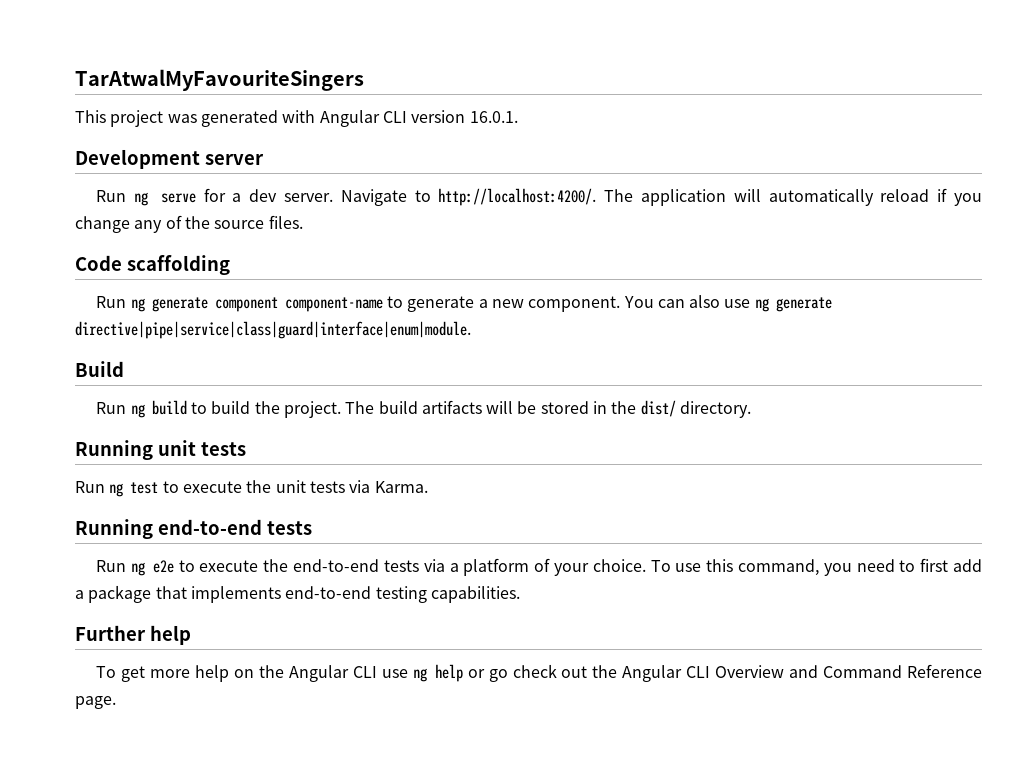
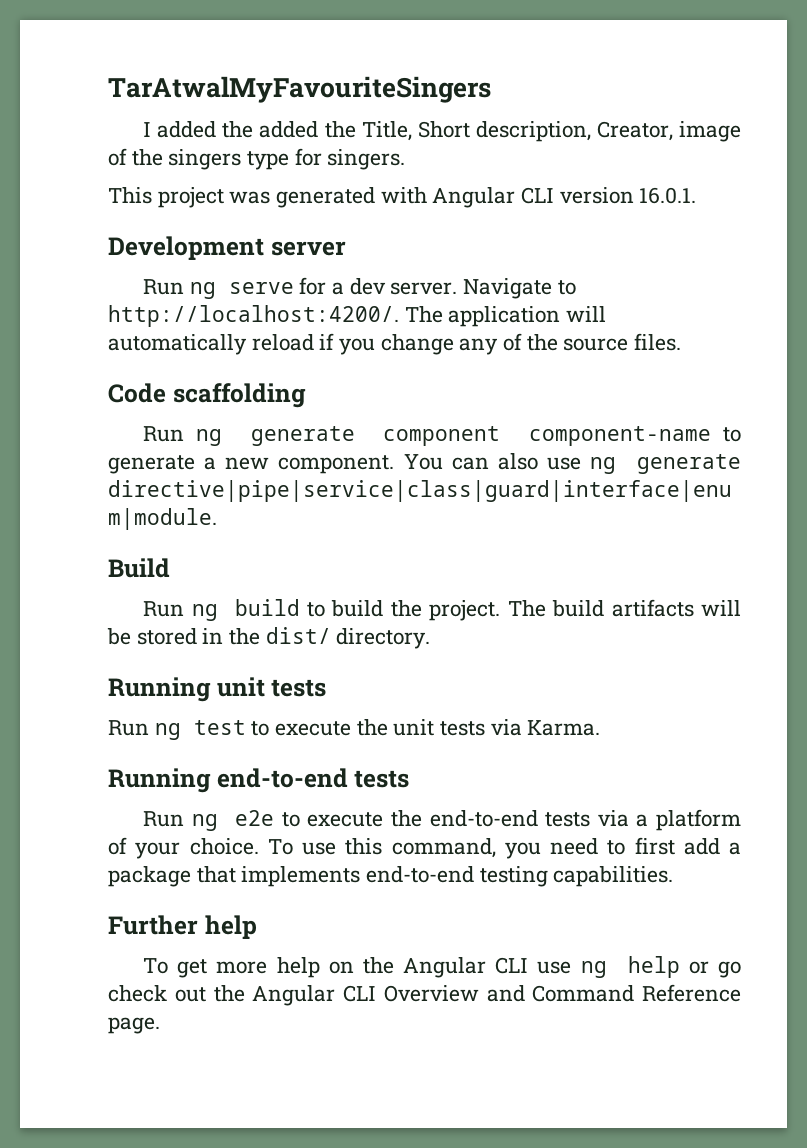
+ I added the added the Title, Short description, Creator, image of the singers type for singers.

